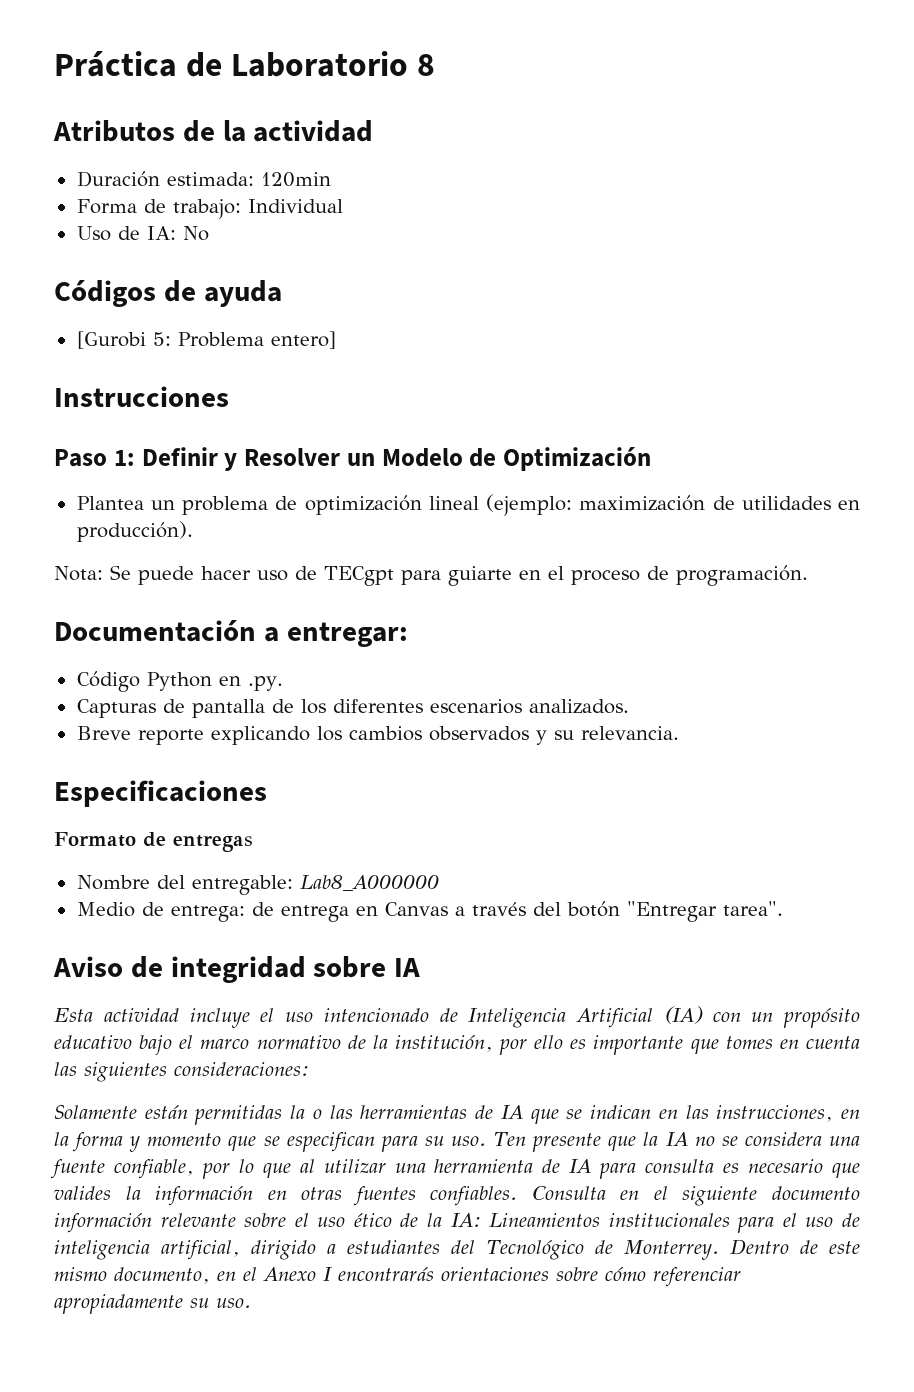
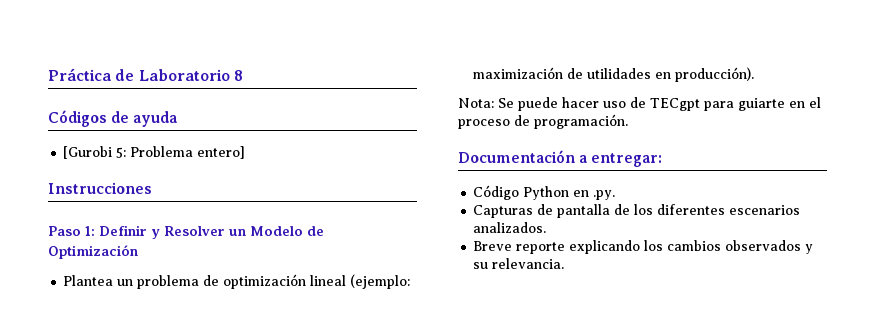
- Atributos de la actividad
- Duración estimada: 120min
- Forma de trabajo: Individual
- Uso de IA: No
- Especificaciones
- Formato de entregas
- Nombre del entregable: Lab8_A000000
- Medio de entrega: de entrega en Canvas a través del botón "Entregar tarea".
- Aviso de integridad sobre IA
- Esta actividad incluye el uso intencionado de Inteligencia Artificial (IA) con un propósito educativo bajo el marco normativo de la institución, por ello es importante que tomes en cuenta las siguientes consideraciones:
- Solamente están permitidas la o las herramientas de IA que se indican en las instrucciones, en la forma y momento que se especifican para su uso. Ten presente que la IA no se considera una fuente confiable, por lo que al utilizar una herramienta de IA para consulta es necesario que valides la información en otras fuentes confiables. Consulta en el siguiente documento información relevante sobre el uso ético de la IA: Lineamientos institucionales para el uso de inteligencia artificial, dirigido a estudiantes del Tecnológico de Monterrey. Dentro de este mismo documento, en el Anexo I encontrarás orientaciones sobre cómo referenciar apropiadamente su uso.

